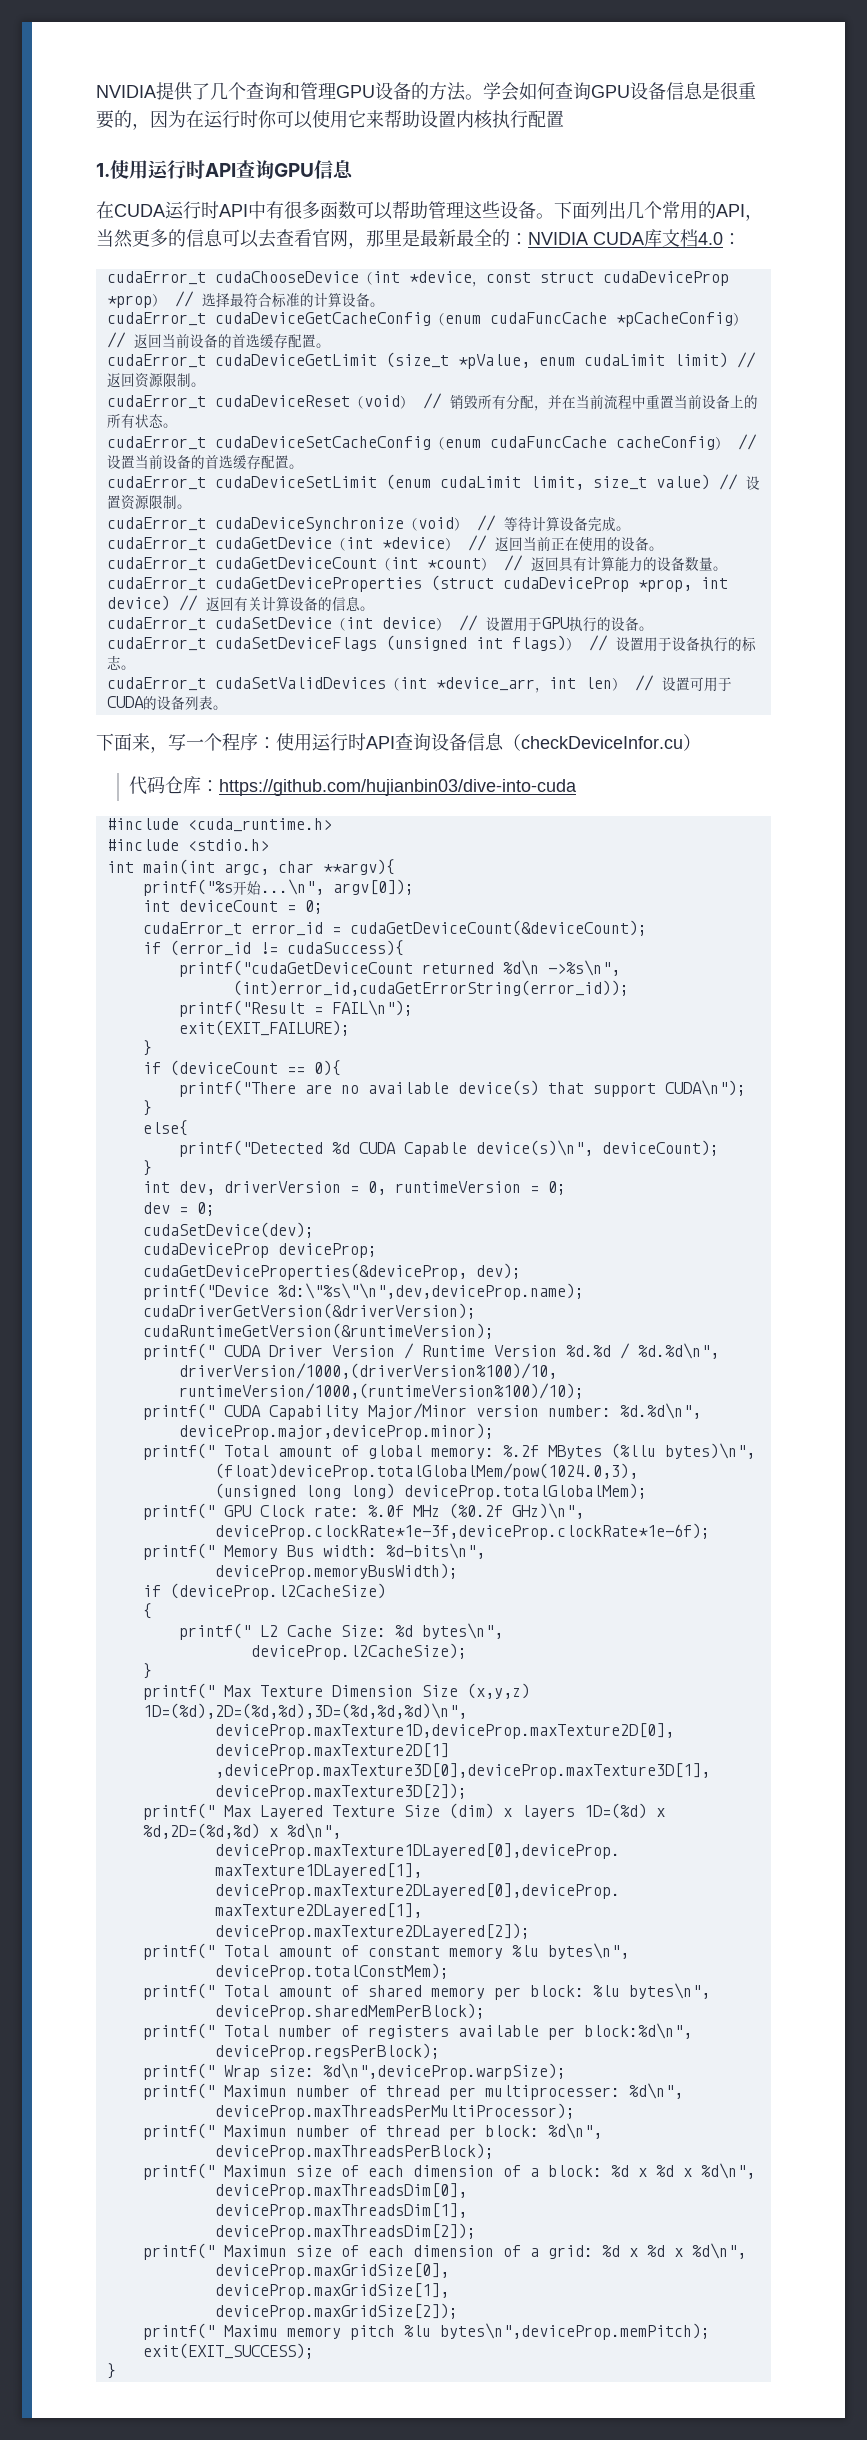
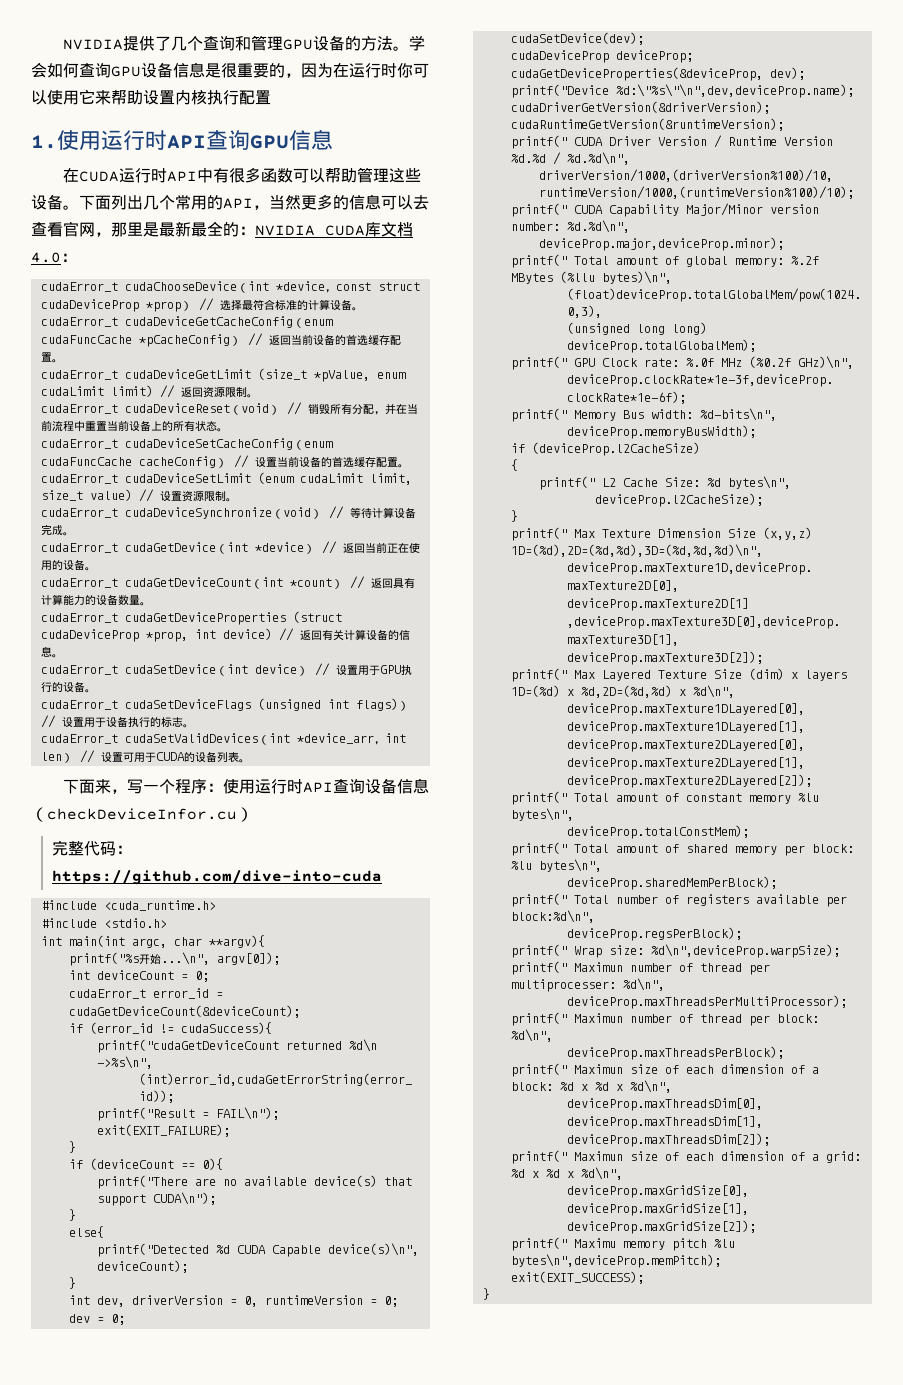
- 代码仓库：https://github.com/hujianbin03/dive-into-cuda
+ 完整代码：https://github.com/dive-into-cuda

